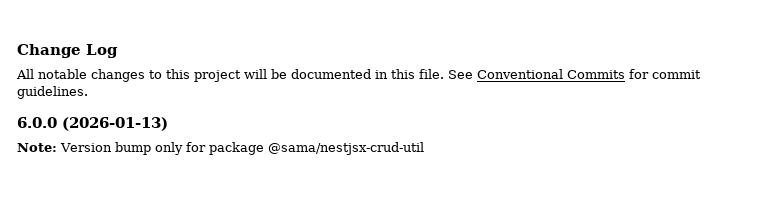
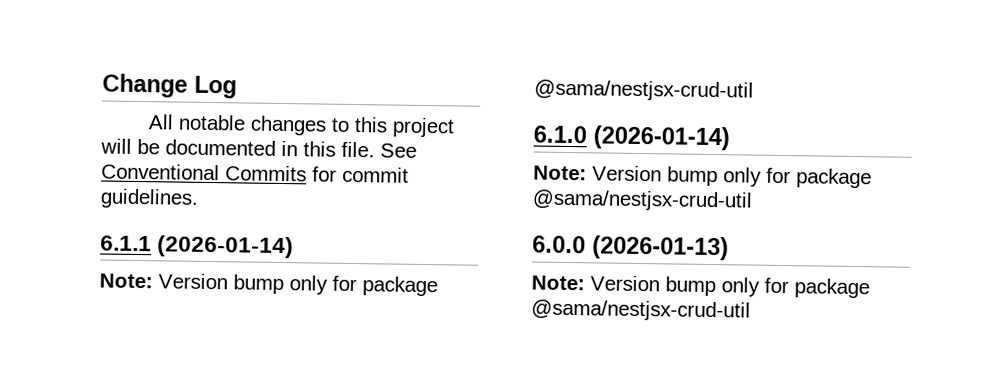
+ 6.1.1 (2026-01-14)
+ Note: Version bump only for package @sama/nestjsx-crud-util
+ 6.1.0 (2026-01-14)
+ Note: Version bump only for package @sama/nestjsx-crud-util

